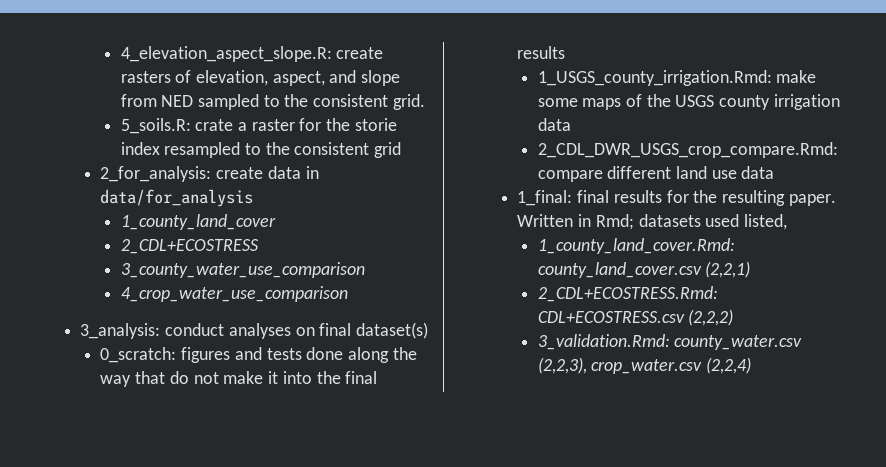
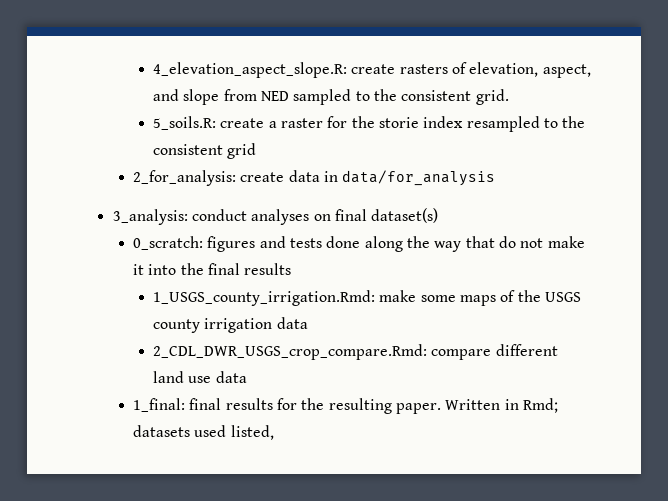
- 5_soils.R: crate a raster for the storie index resampled to the consistent grid
+ 5_soils.R: create a raster for the storie index resampled to the consistent grid
- 1_county_land_cover
- 2_CDL+ECOSTRESS
- 3_county_water_use_comparison
- 4_crop_water_use_comparison
- 1_county_land_cover.Rmd: county_land_cover.csv (2,2,1)
- 2_CDL+ECOSTRESS.Rmd: CDL+ECOSTRESS.csv (2,2,2)
- 3_validation.Rmd: county_water.csv (2,2,3), crop_water.csv (2,2,4)

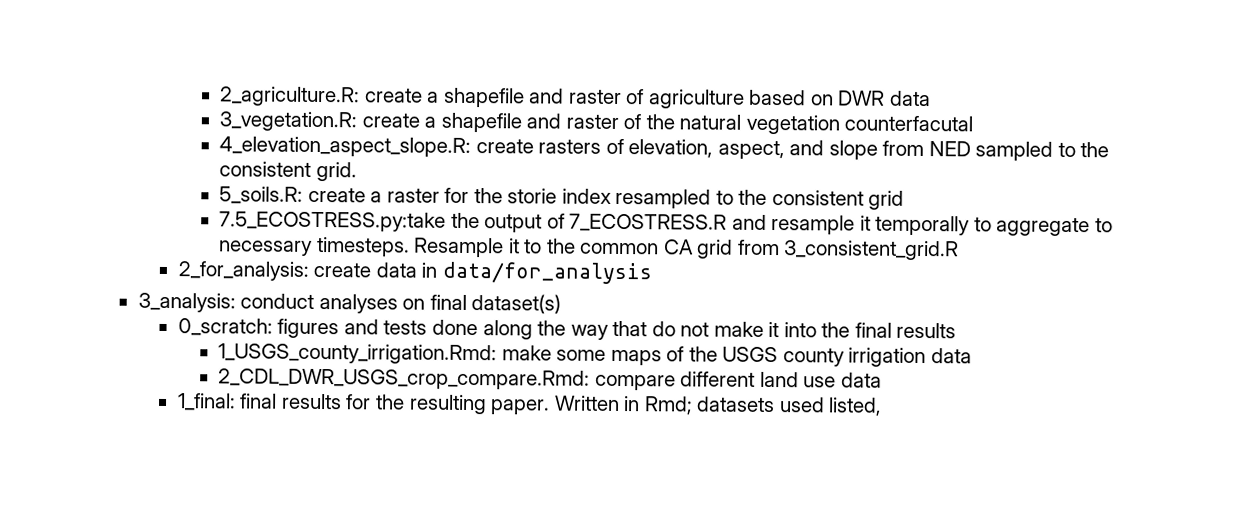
+ 2_agriculture.R: create a shapefile and raster of agriculture based on DWR data
+ 3_vegetation.R: create a shapefile and raster of the natural vegetation counterfacutal
+ 7.5_ECOSTRESS.py:take the output of 7_ECOSTRESS.R and resample it temporally to aggregate to necessary timesteps. Resample it to the common CA grid from 3_consistent_grid.R

